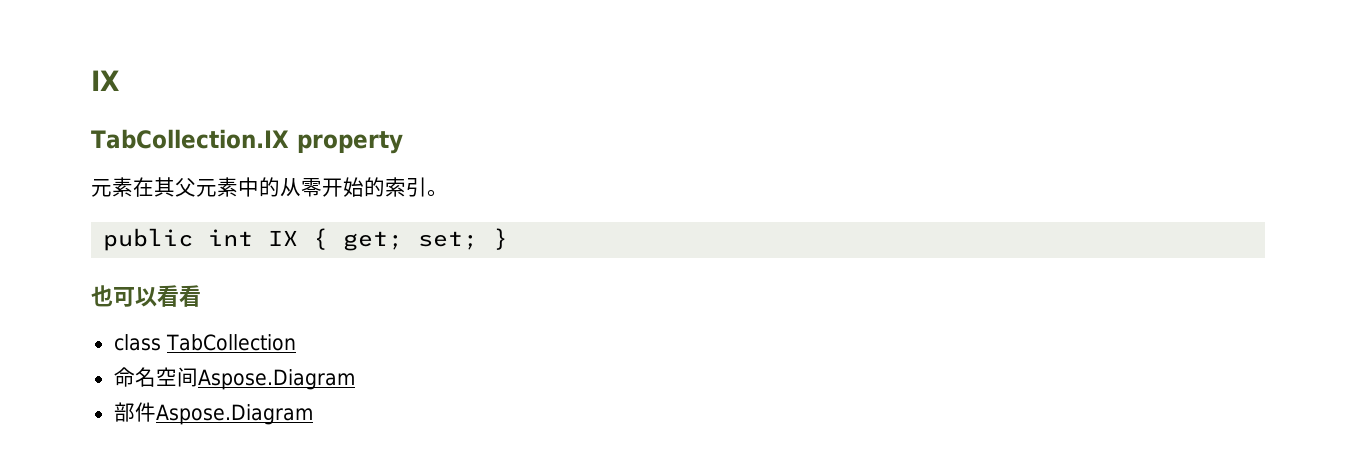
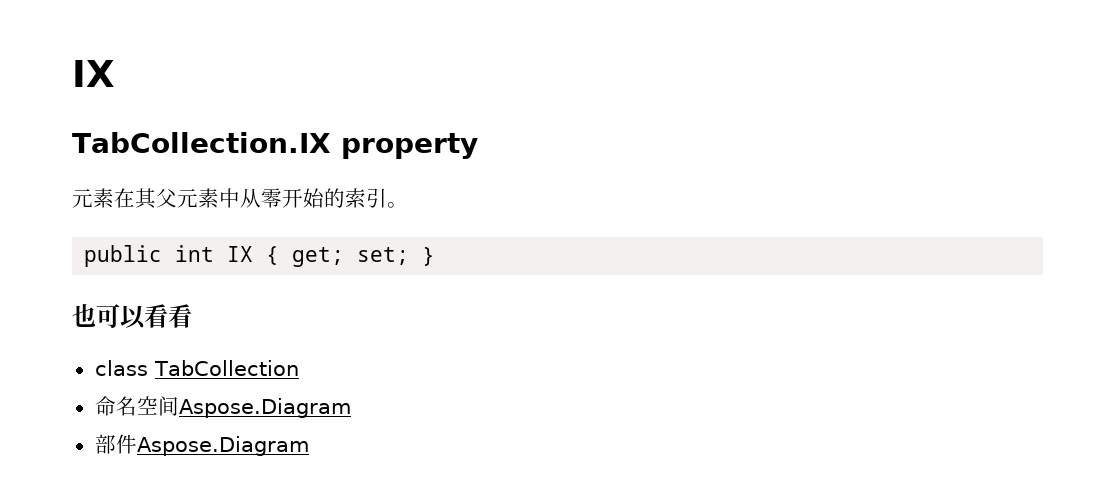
- 元素在其父元素中的从零开始的索引。
+ 元素在其父元素中从零开始的索引。

